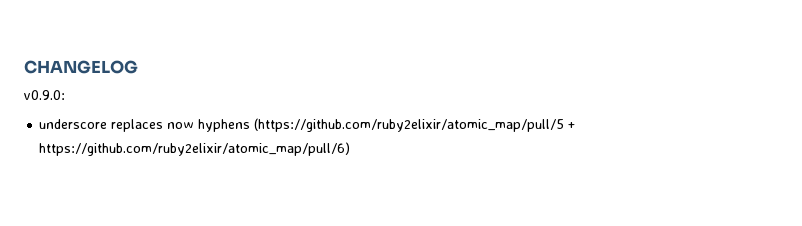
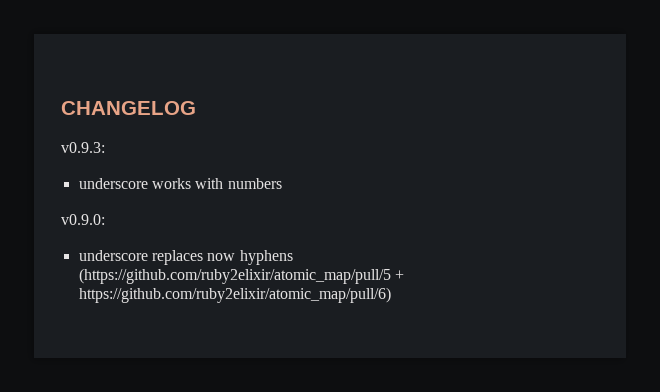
+ v0.9.3:
+ underscore works with numbers

